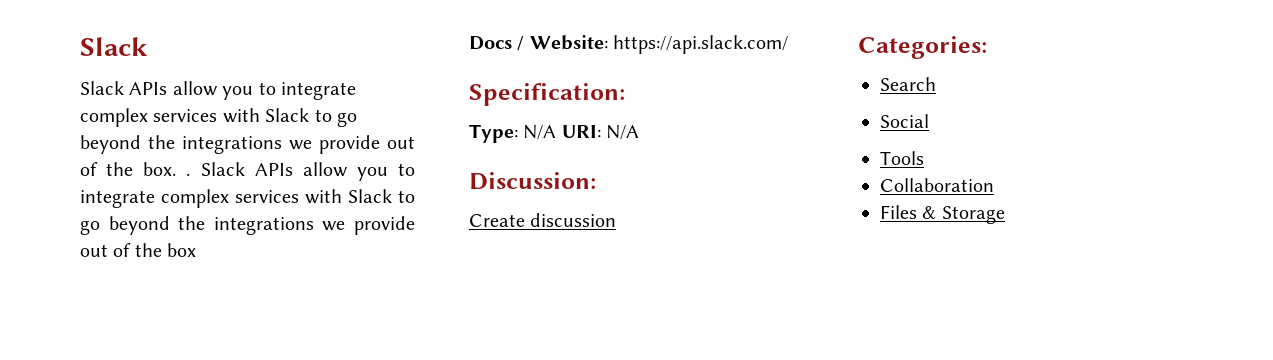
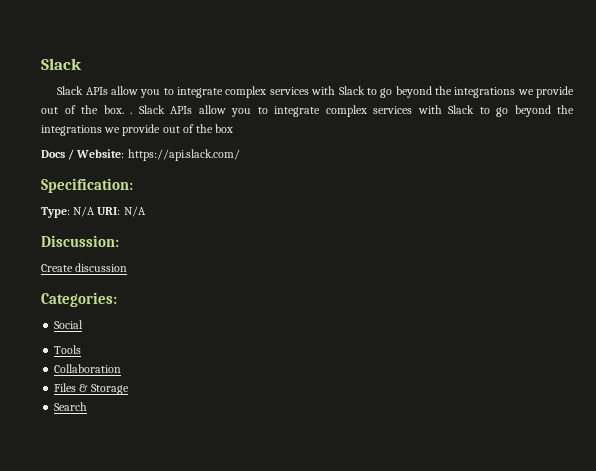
- Search
+ Search

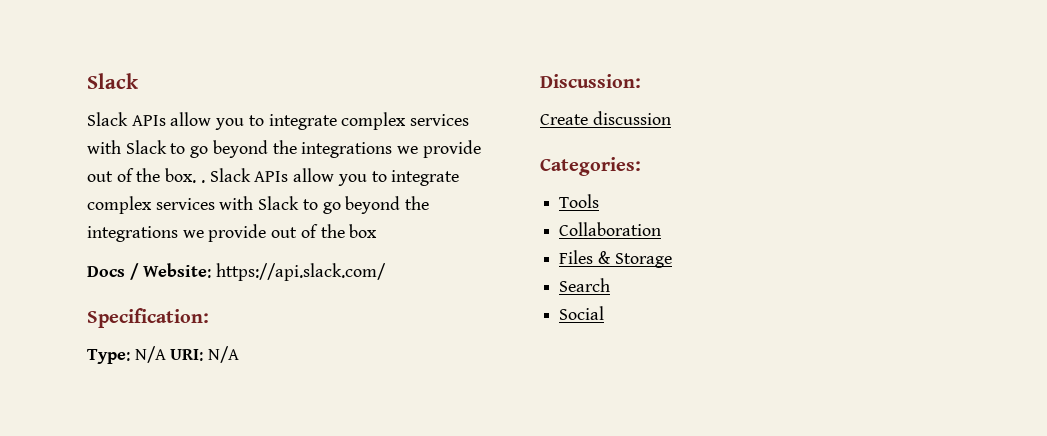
- Social
+ Social

